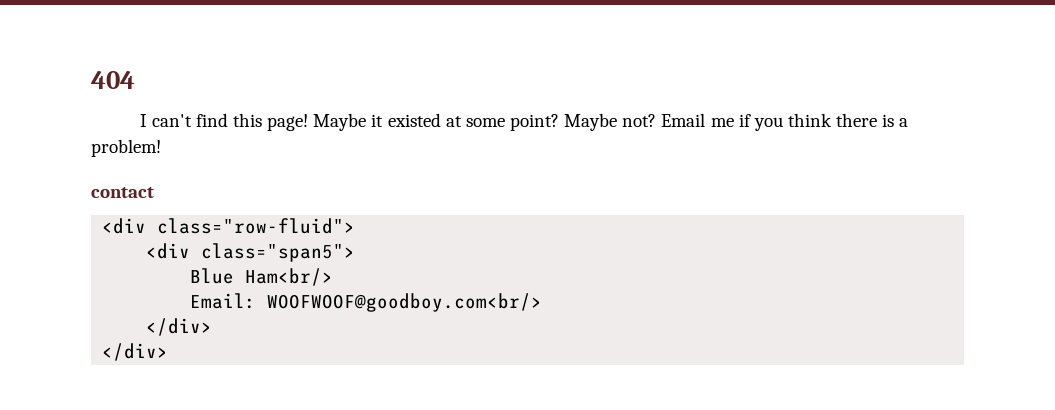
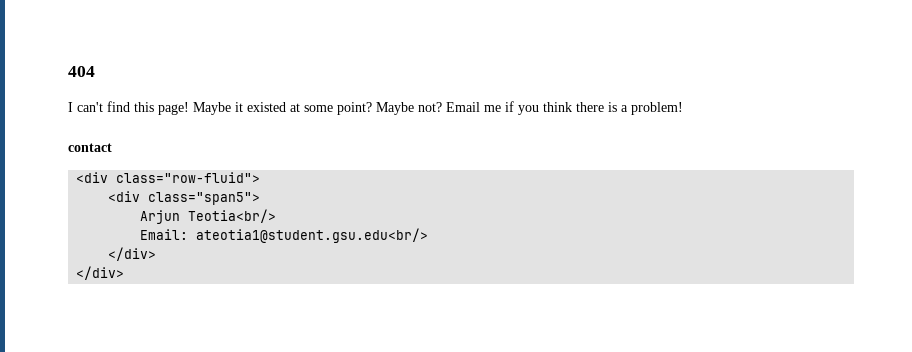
- Blue Ham<br/>
+ Arjun Teotia<br/>
- Email: WOOFWOOF@goodboy.com<br/>
+ Email: ateotia1@student.gsu.edu<br/>

